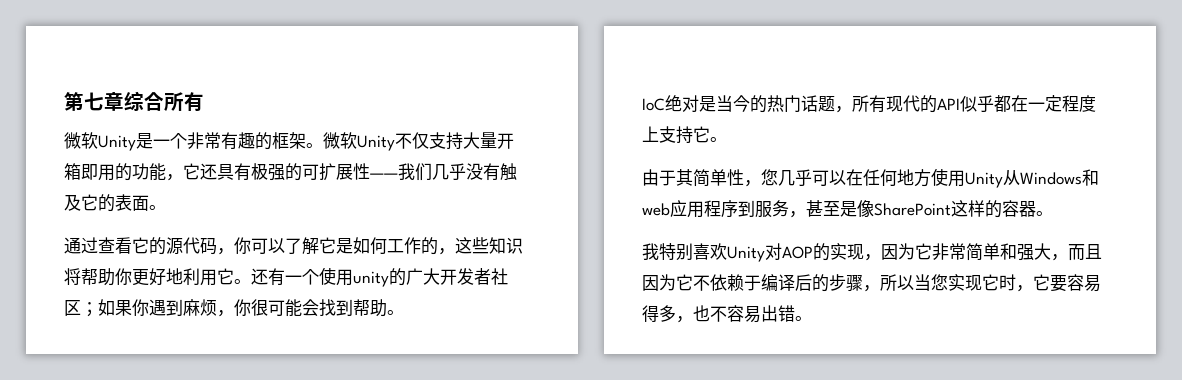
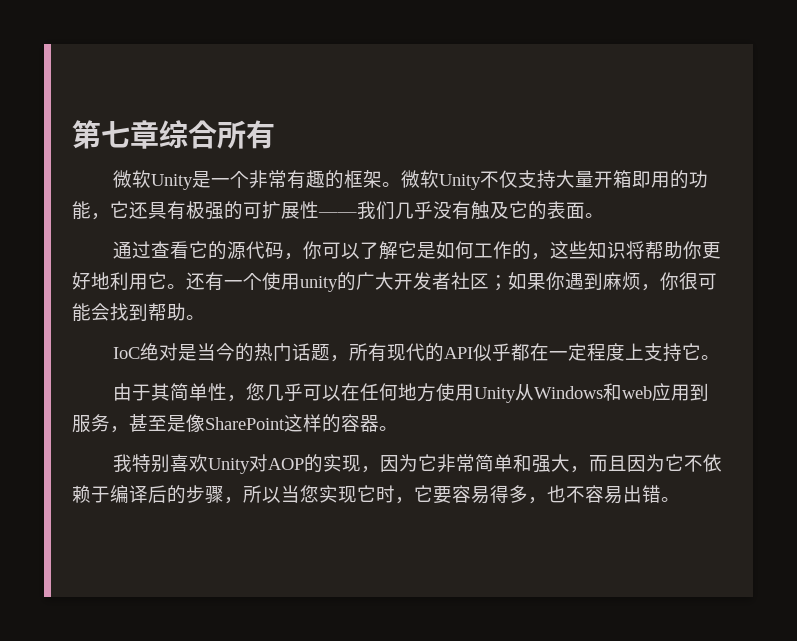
- 由于其简单性，您几乎可以在任何地方使用Unity从Windows和web应用程序到服务，甚至是像SharePoint这样的容器。
+ 由于其简单性，您几乎可以在任何地方使用Unity从Windows和web应用到服务，甚至是像SharePoint这样的容器。

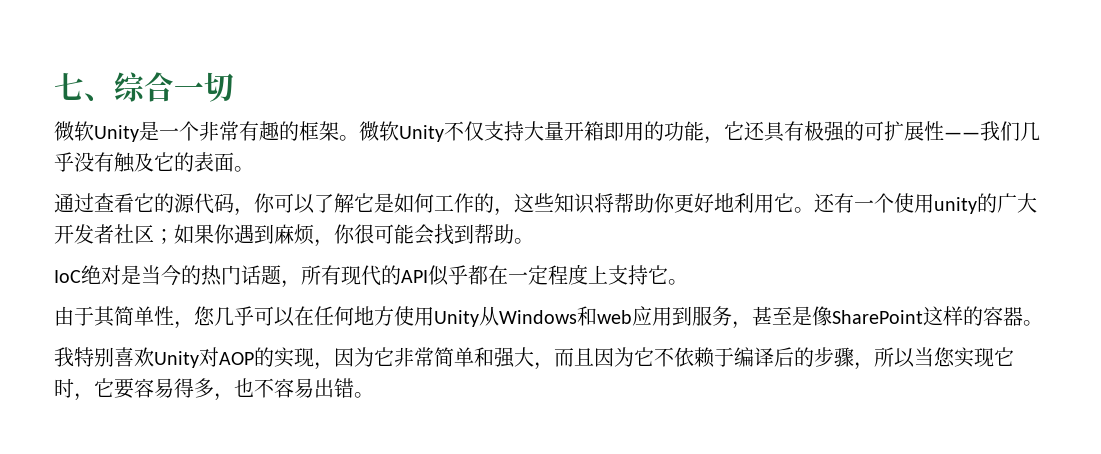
- 第七章综合所有
+ 七、综合一切

